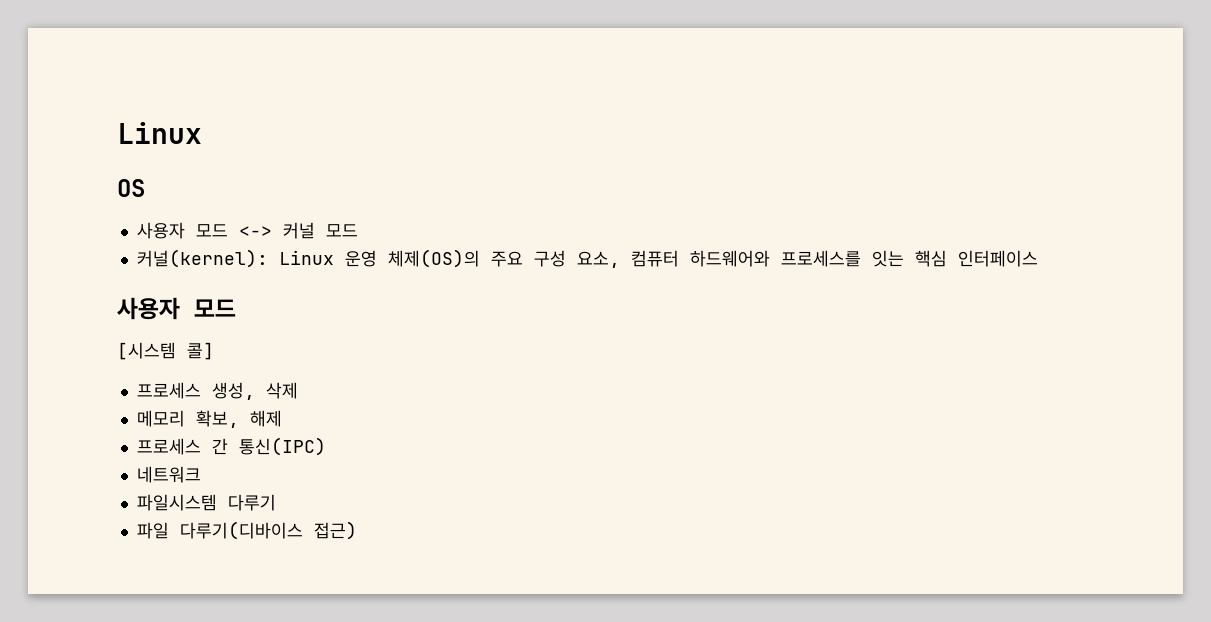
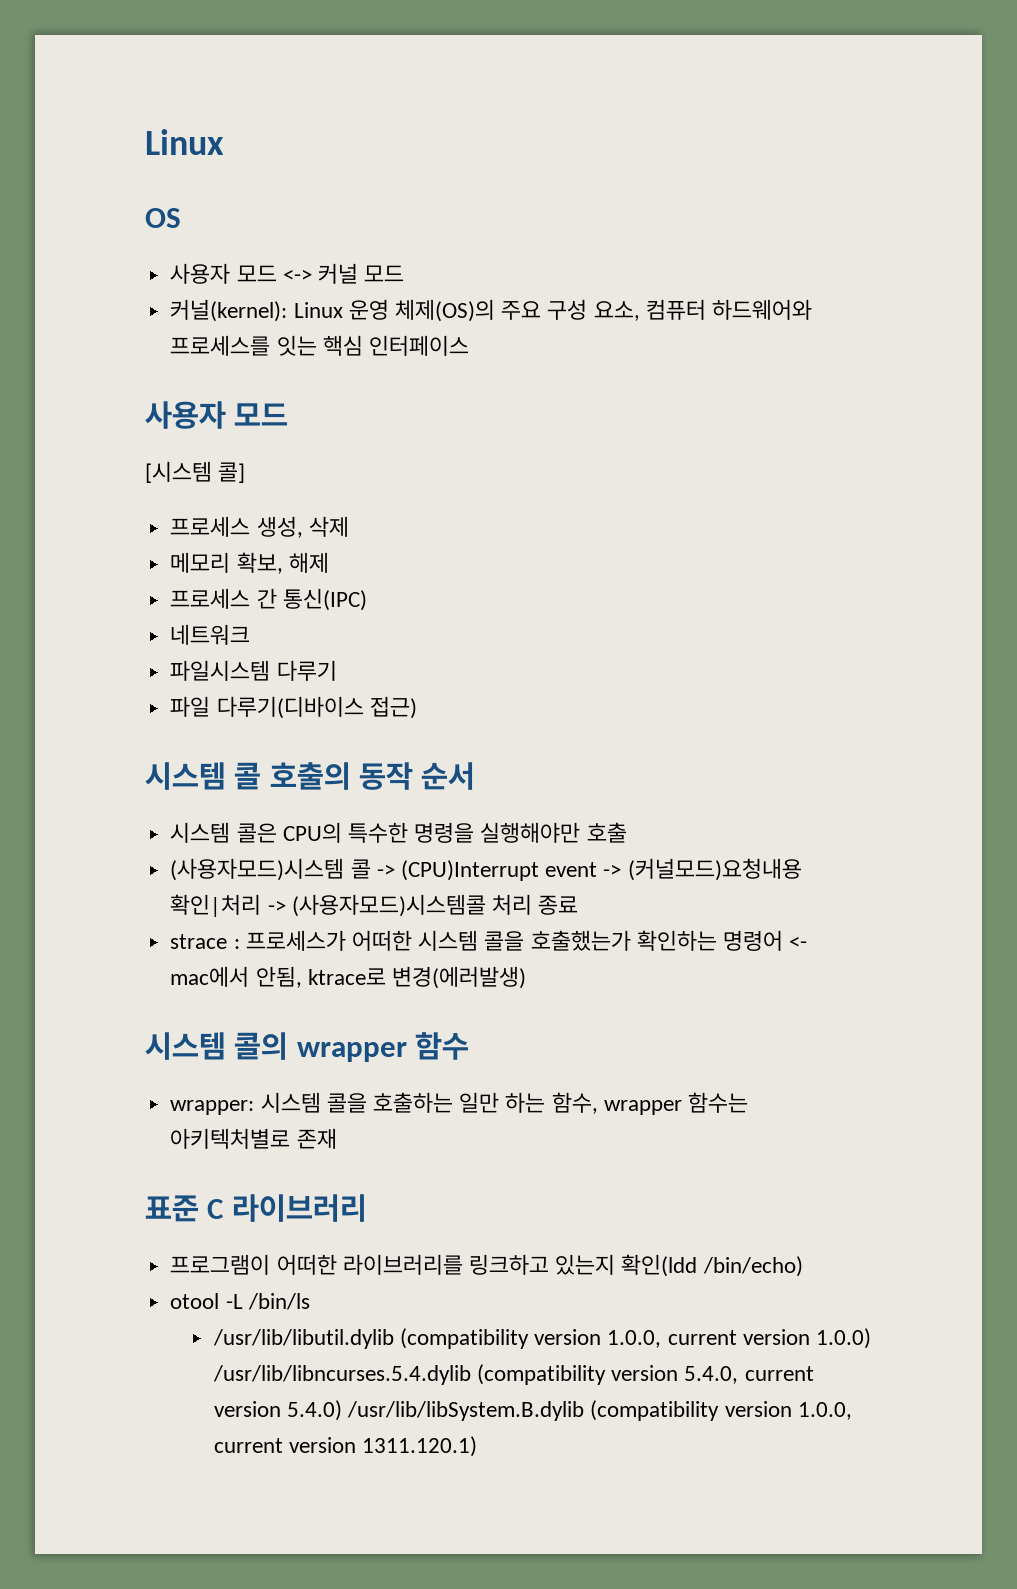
+ 시스템 콜 호출의 동작 순서
+ 시스템 콜은 CPU의 특수한 명령을 실행해야만 호출
+ (사용자모드)시스템 콜 -> (CPU)Interrupt event -> (커널모드)요청내용 확인|처리 -> (사용자모드)시스템콜 처리 종료
+ strace : 프로세스가 어떠한 시스템 콜을 호출했는가 확인하는 명령어 <- mac에서 안됨, ktrace로 변경(에러발생)
+ 시스템 콜의 wrapper 함수
+ wrapper: 시스템 콜을 호출하는 일만 하는 함수, wrapper 함수는 아키텍처별로 존재
+ 표준 C 라이브러리
+ 프로그램이 어떠한 라이브러리를 링크하고 있는지 확인(ldd /bin/echo)
+ otool -L /bin/ls
+ /usr/lib/libutil.dylib (compatibility version 1.0.0, current version 1.0.0) /usr/lib/libncurses.5.4.dylib (compatibility version 5.4.0, current version 5.4.0) /usr/lib/libSystem.B.dylib (compatibility version 1.0.0, current version 1311.120.1)

